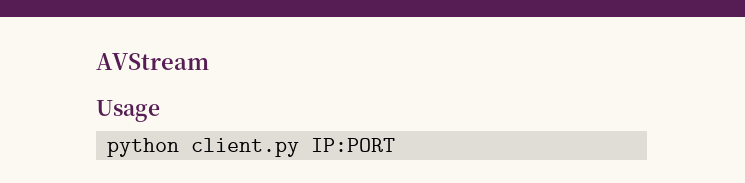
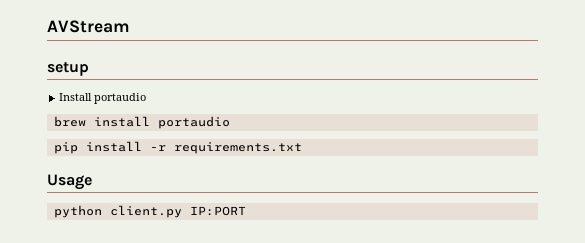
+ setup
+ Install portaudio
+ brew install portaudio
+ pip install -r requirements.txt

